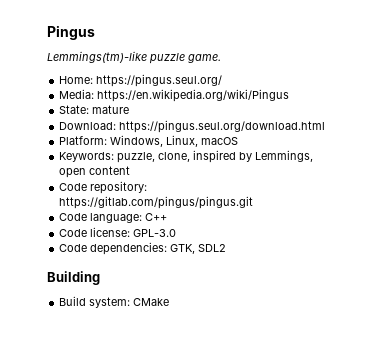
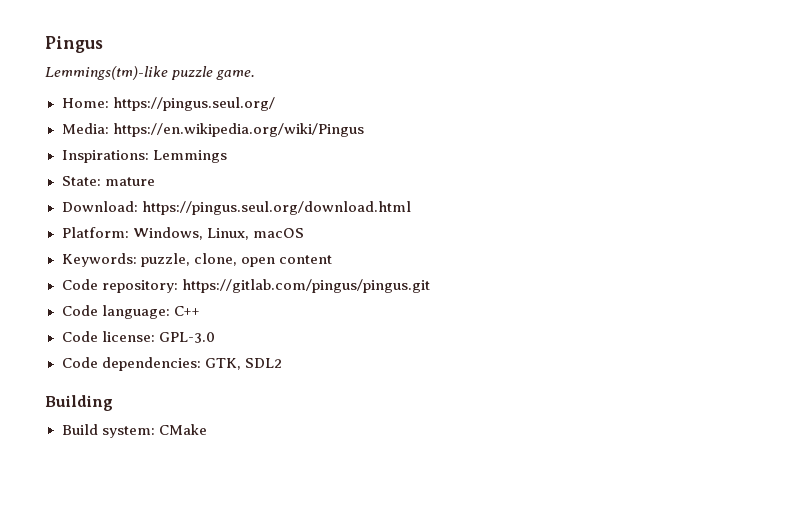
+ Inspirations: Lemmings
- Keywords: puzzle, clone, inspired by Lemmings, open content
+ Keywords: puzzle, clone, open content

